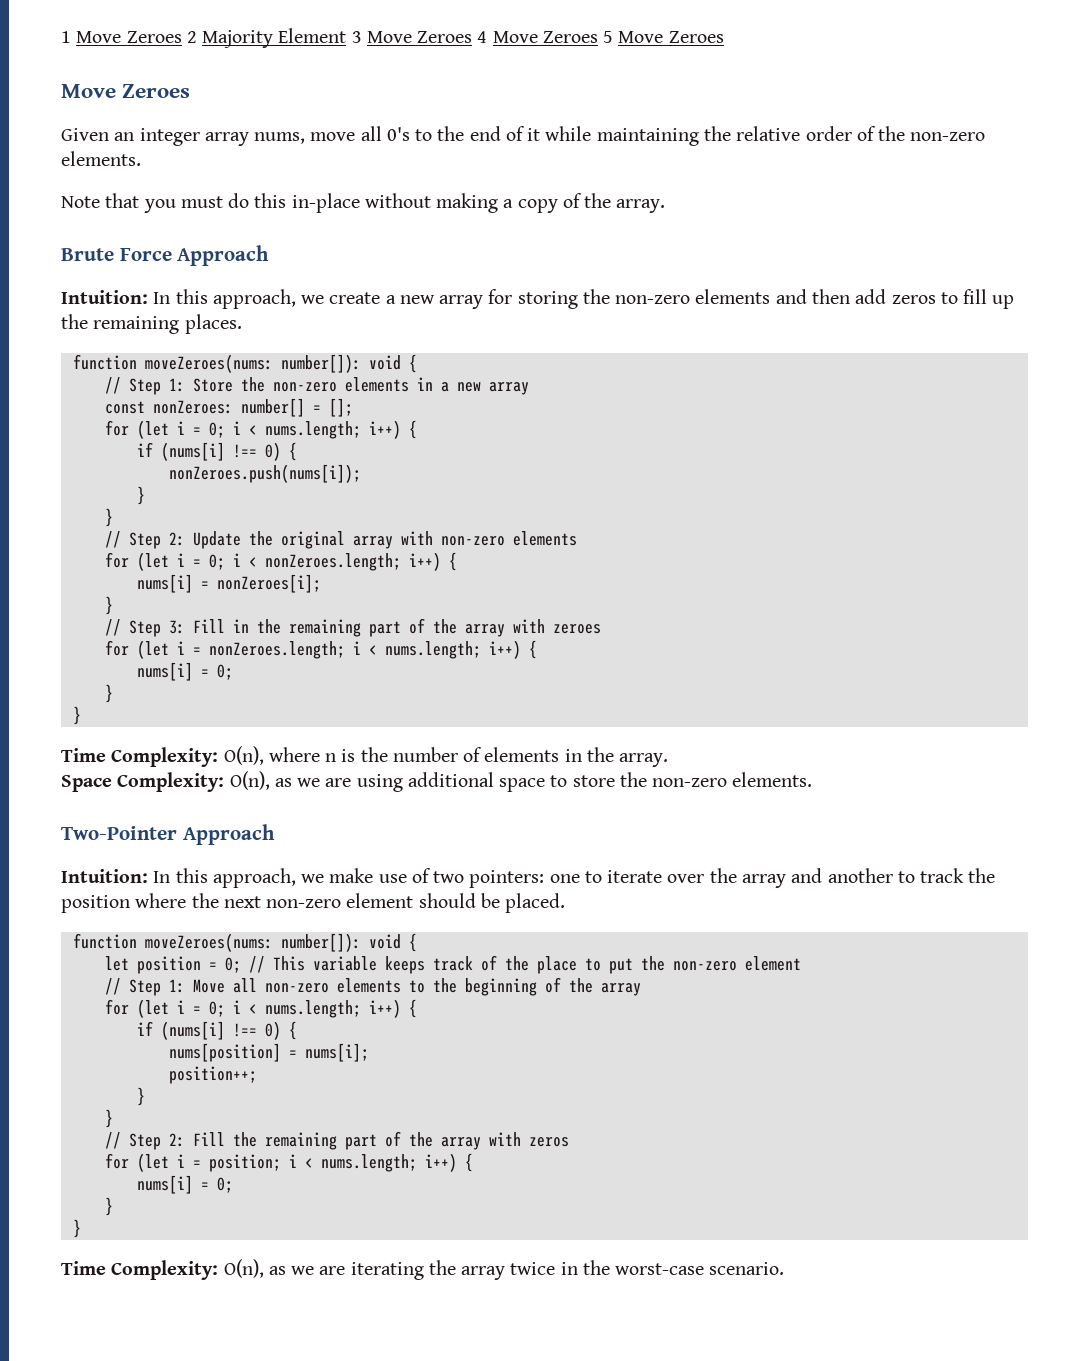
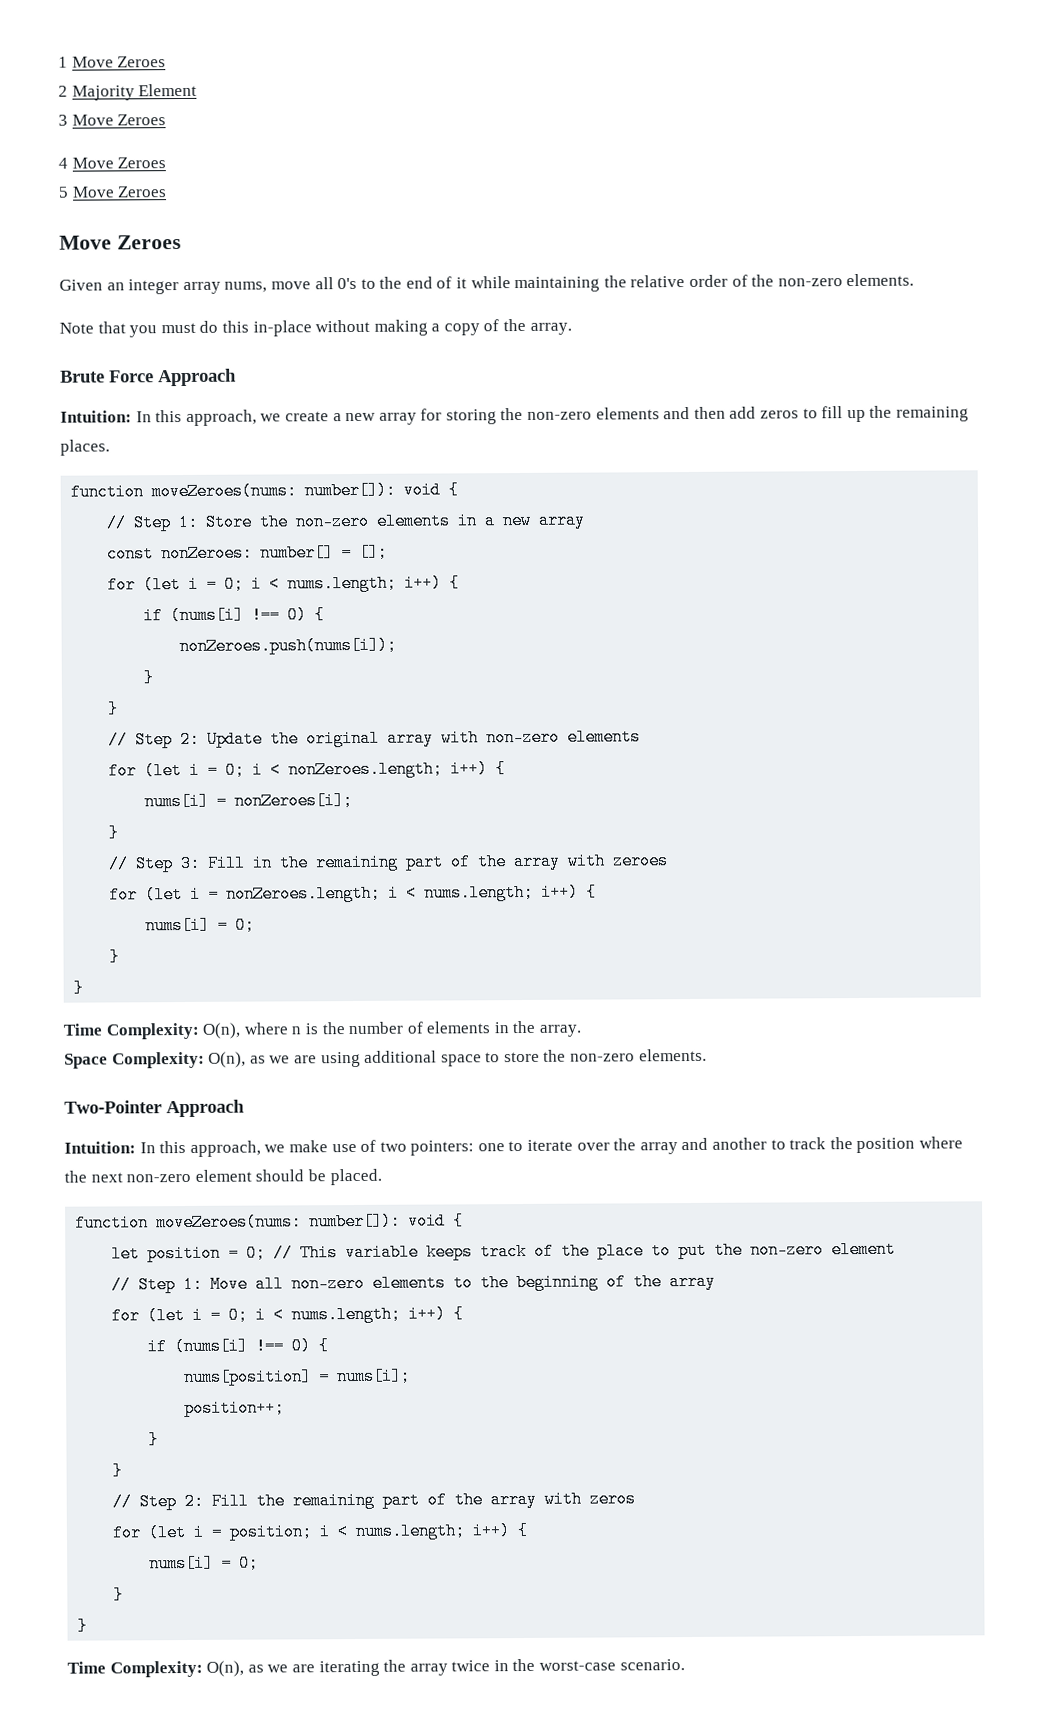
- 1 Move Zeroes 2 Majority Element 3 Move Zeroes 4 Move Zeroes 5 Move Zeroes
+ 1 Move Zeroes
+ 2 Majority Element
+ 3 Move Zeroes
+ 4 Move Zeroes
+ 5 Move Zeroes

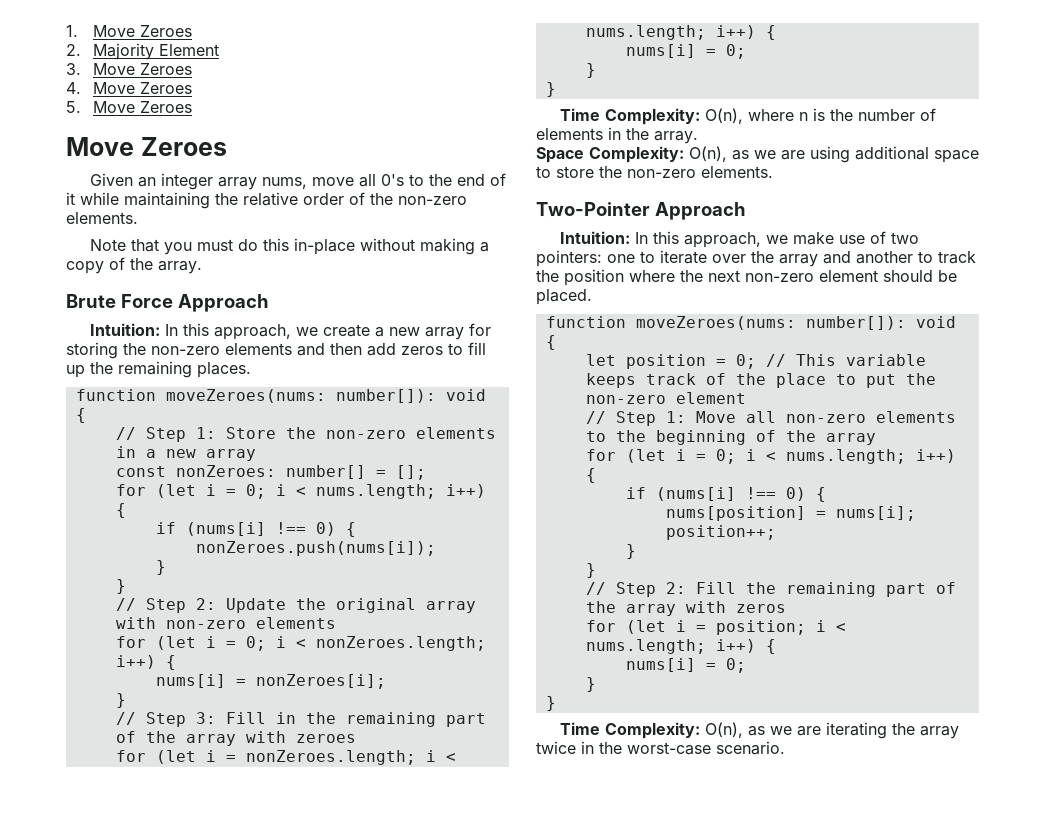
- 1 Move Zeroes
- 2 Majority Element
+ 1. Move Zeroes
+ 2. Majority Element
- 3 Move Zeroes
- 4 Move Zeroes
- 5 Move Zeroes
+ 3. Move Zeroes
+ 4. Move Zeroes
+ 5. Move Zeroes

